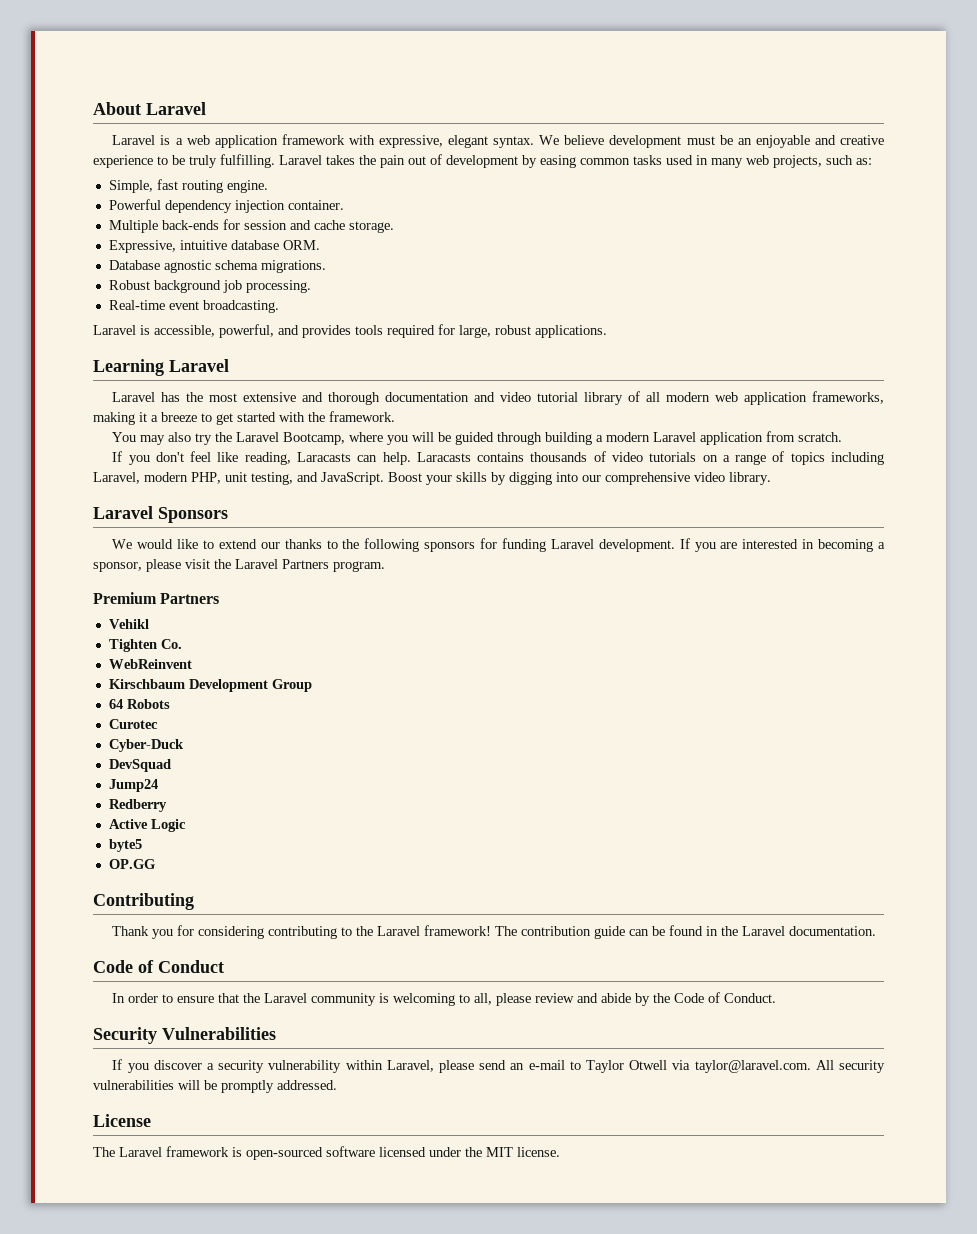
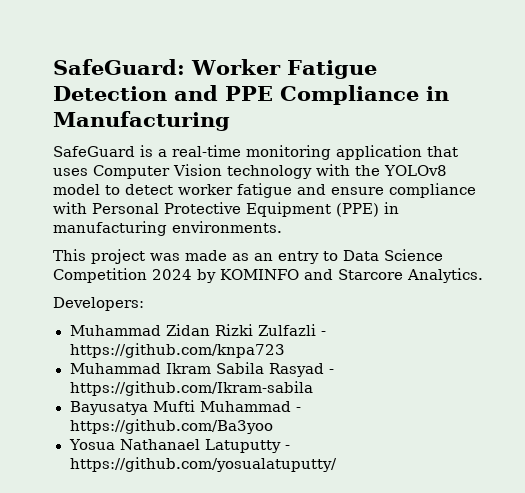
- About Laravel
- Laravel is a web application framework with expressive, elegant syntax. We believe development must be an enjoyable and creative experience to be truly fulfilling. Laravel takes the pain out of development by easing common tasks used in many web projects, such as:
- Simple, fast routing engine.
- Powerful dependency injection container.
- Multiple back-ends for session and cache storage.
- Expressive, intuitive database ORM.
- Database agnostic schema migrations.
- Robust background job processing.
- Real-time event broadcasting.
- Laravel is accessible, powerful, and provides tools required for large, robust applications.
- Learning Laravel
- Laravel has the most extensive and thorough documentation and video tutorial library of all modern web application frameworks, making it a breeze to get started with the framework.
- You may also try the Laravel Bootcamp, where you will be guided through building a modern Laravel application from scratch.
- If you don't feel like reading, Laracasts can help. Laracasts contains thousands of video tutorials on a range of topics including Laravel, modern PHP, unit testing, and JavaScript. Boost your skills by digging into our comprehensive video library.
- Laravel Sponsors
- We would like to extend our thanks to the following sponsors for funding Laravel development. If you are interested in becoming a sponsor, please visit the Laravel Partners program.
- Premium Partners
- Vehikl
- Tighten Co.
- WebReinvent
- Kirschbaum Development Group
- 64 Robots
- Curotec
- Cyber-Duck
- DevSquad
- Jump24
- Redberry
- Active Logic
- byte5
- OP.GG
- Contributing
- Thank you for considering contributing to the Laravel framework! The contribution guide can be found in the Laravel documentation.
- Code of Conduct
- In order to ensure that the Laravel community is welcoming to all, please review and abide by the Code of Conduct.
- Security Vulnerabilities
- If you discover a security vulnerability within Laravel, please send an e-mail to Taylor Otwell via taylor@laravel.com. All security vulnerabilities will be promptly addressed.
- License
- The Laravel framework is open-sourced software licensed under the MIT license.
+ SafeGuard: Worker Fatigue Detection and PPE Compliance in Manufacturing
+ SafeGuard is a real-time monitoring application that uses Computer Vision technology with the YOLOv8 model to detect worker fatigue and ensure compliance with Personal Protective Equipment (PPE) in manufacturing environments.
+ This project was made as an entry to Data Science Competition 2024 by KOMINFO and Starcore Analytics.
+ Developers:
+ Muhammad Zidan Rizki Zulfazli - https://github.com/knpa723
+ Muhammad Ikram Sabila Rasyad - https://github.com/Ikram-sabila
+ Bayusatya Mufti Muhammad - https://github.com/Ba3yoo
+ Yosua Nathanael Latuputty - https://github.com/yosualatuputty/

